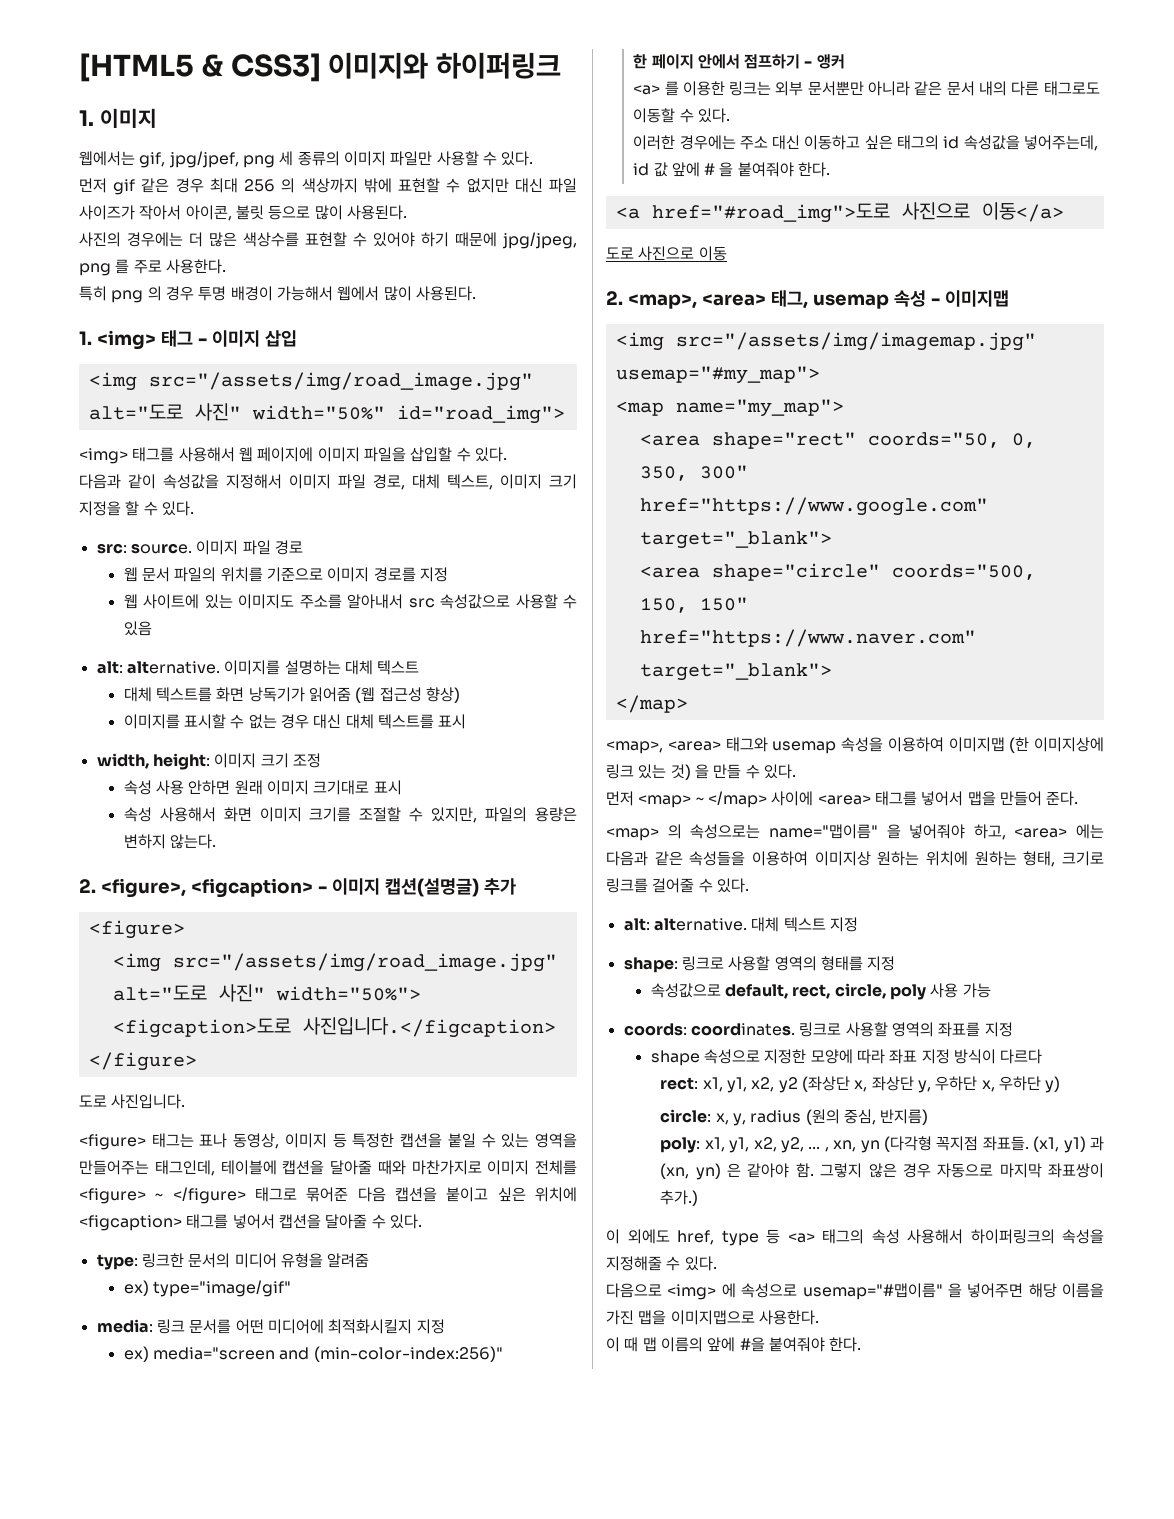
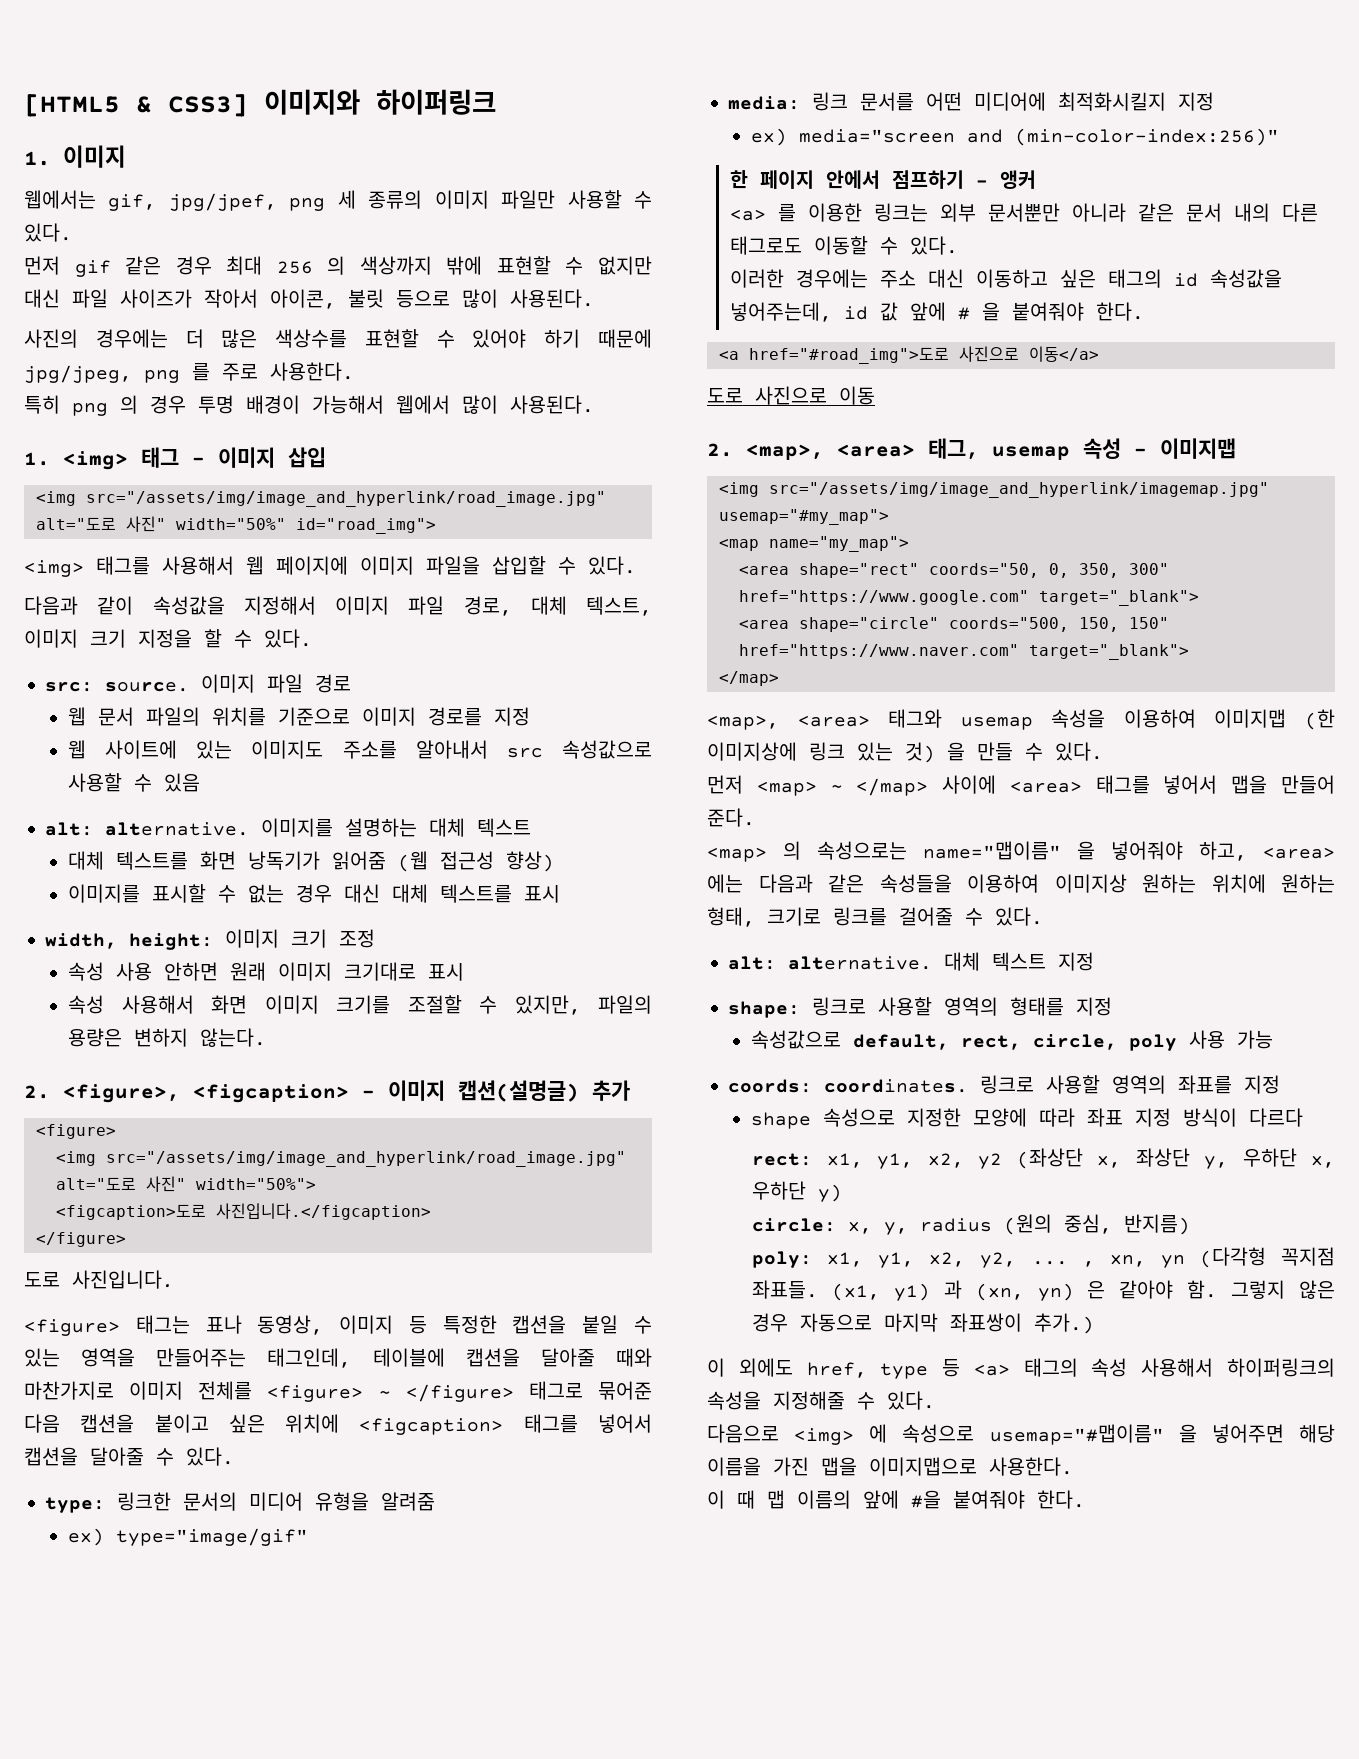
- <img src="/assets/img/road_image.jpg" alt="도로 사진" width="50%" id="road_img">
+ <img src="/assets/img/image_and_hyperlink/road_image.jpg" alt="도로 사진" width="50%" id="road_img">
- <img src="/assets/img/road_image.jpg" alt="도로 사진" width="50%">
+ <img src="/assets/img/image_and_hyperlink/road_image.jpg" alt="도로 사진" width="50%">
- <img src="/assets/img/imagemap.jpg" usemap="#my_map">
+ <img src="/assets/img/image_and_hyperlink/imagemap.jpg" usemap="#my_map">

